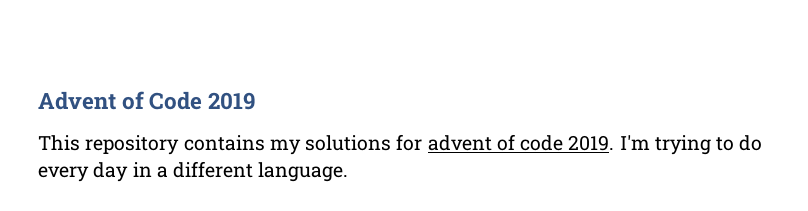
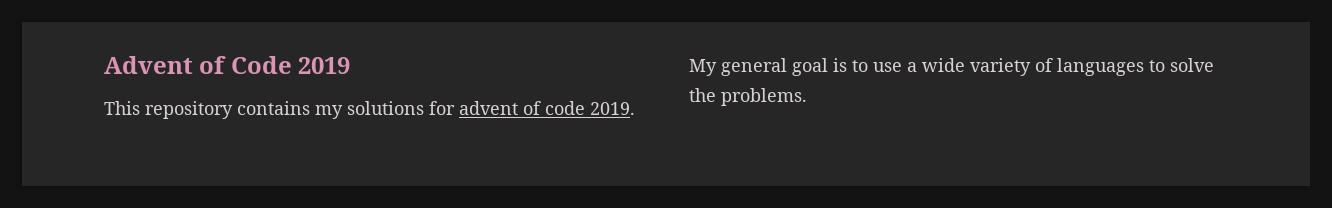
- I'm trying to do every day in a different language.
+ My general goal is to use a wide variety of languages to solve the problems.

